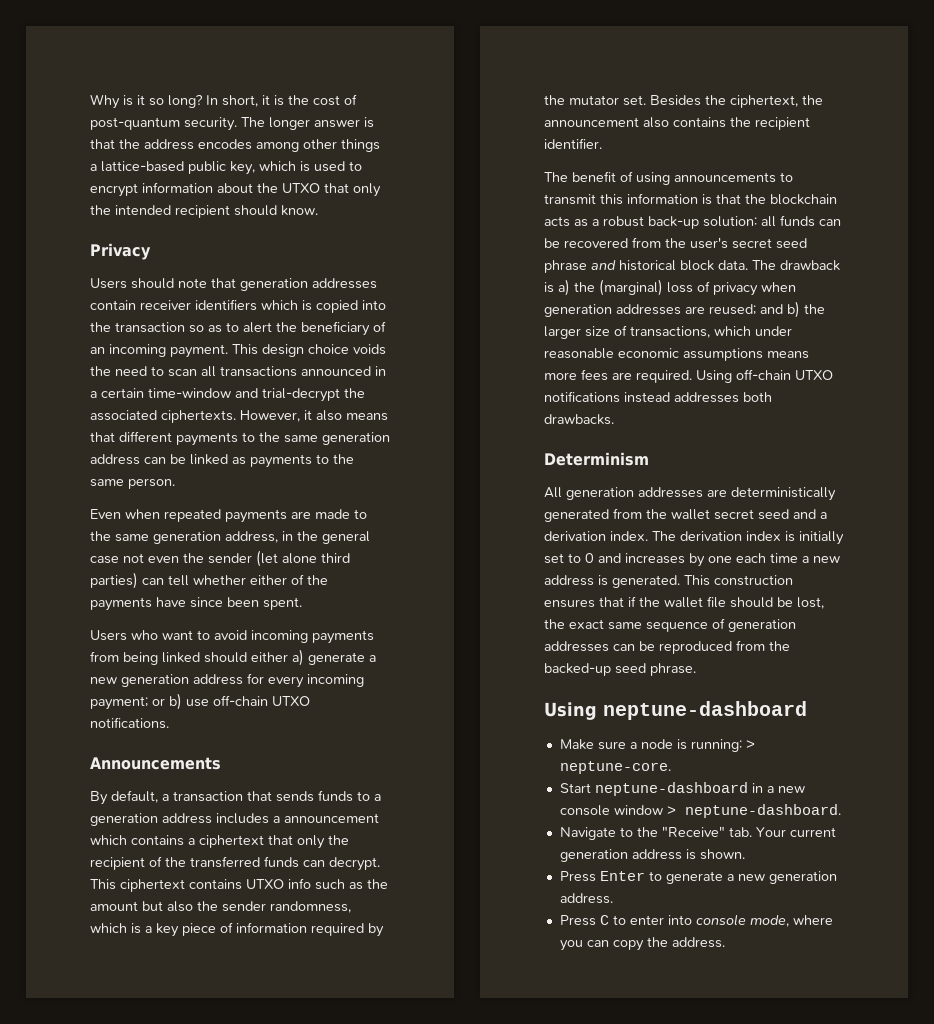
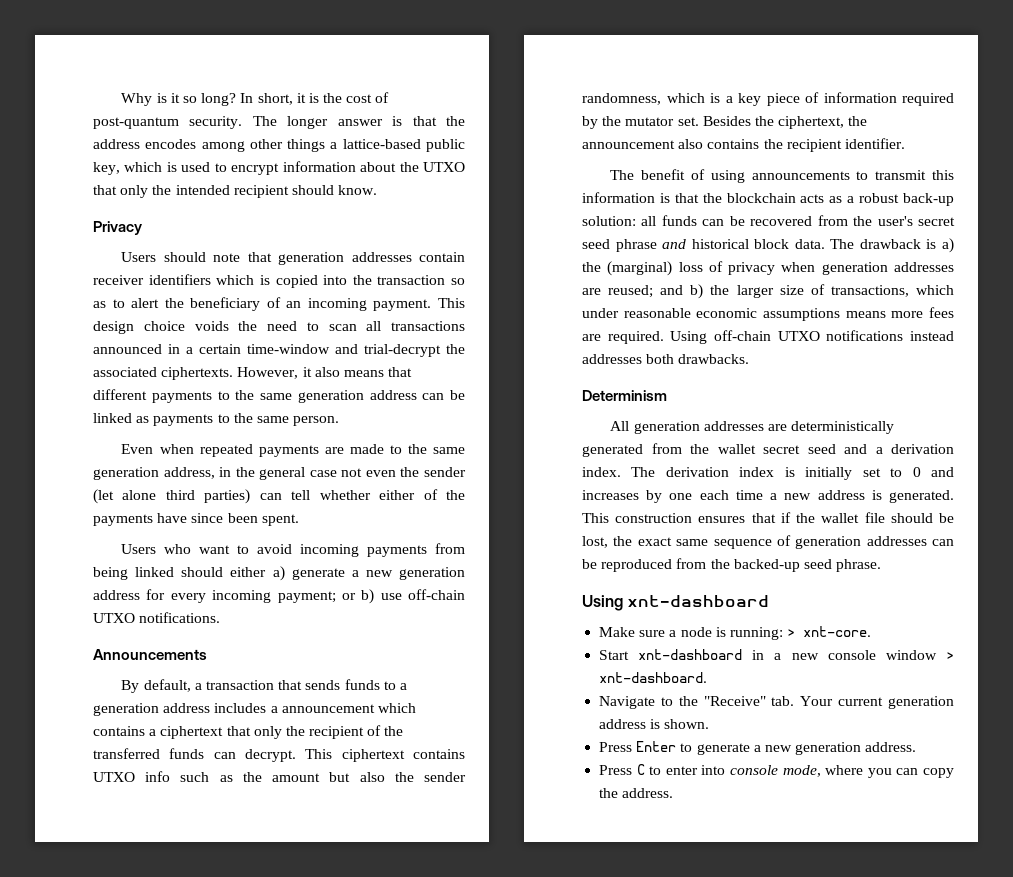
- Using neptune-dashboard
+ Using xnt-dashboard
- Make sure a node is running: > neptune-core.
+ Make sure a node is running: > xnt-core.
- Start neptune-dashboard in a new console window > neptune-dashboard.
+ Start xnt-dashboard in a new console window > xnt-dashboard.

